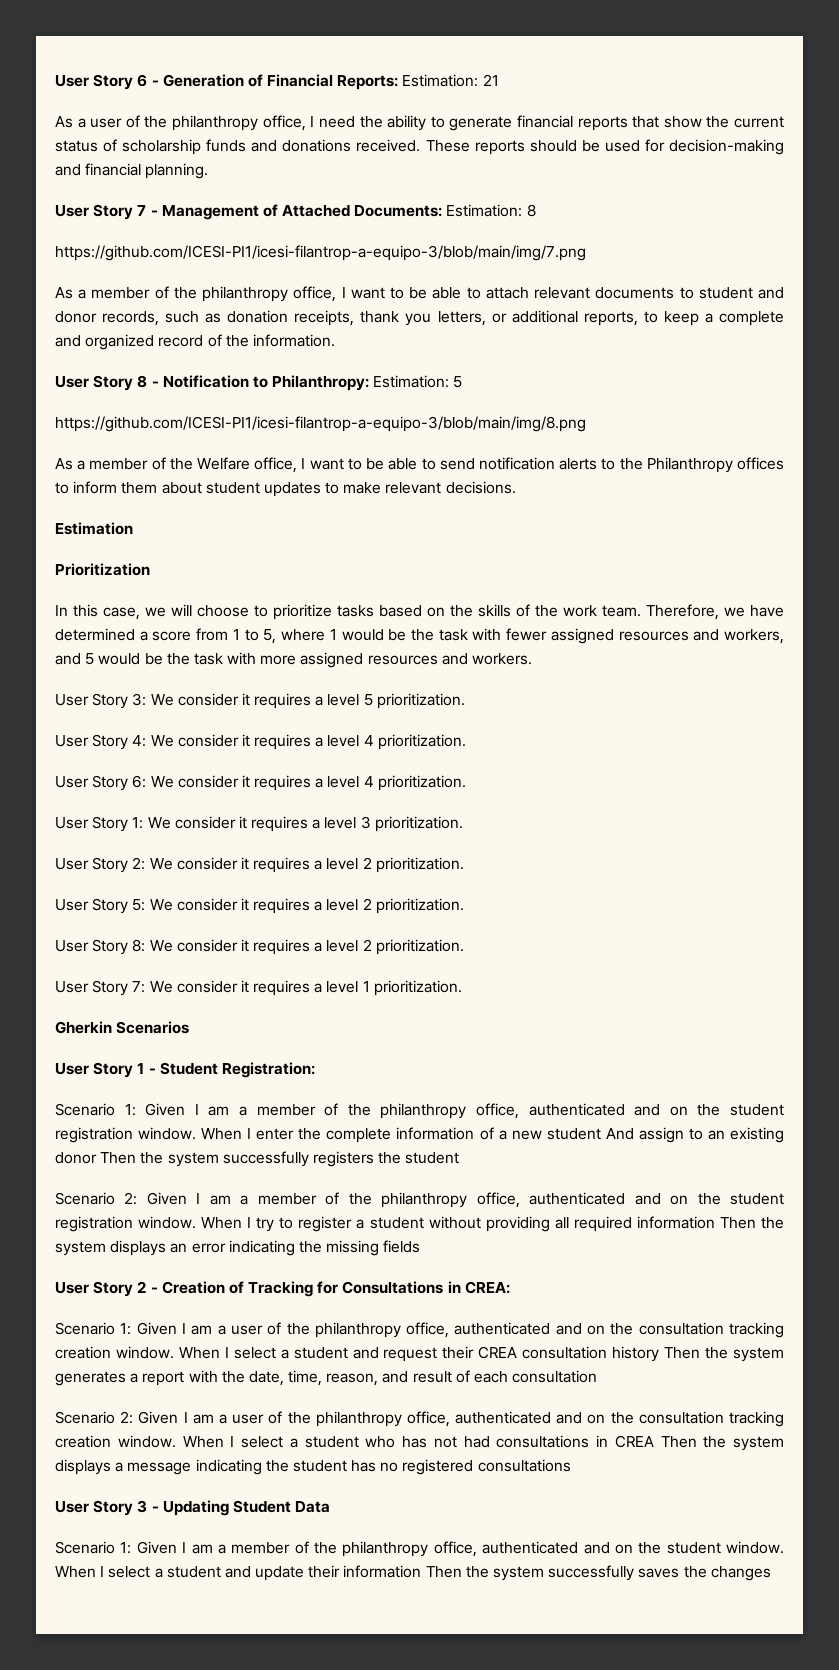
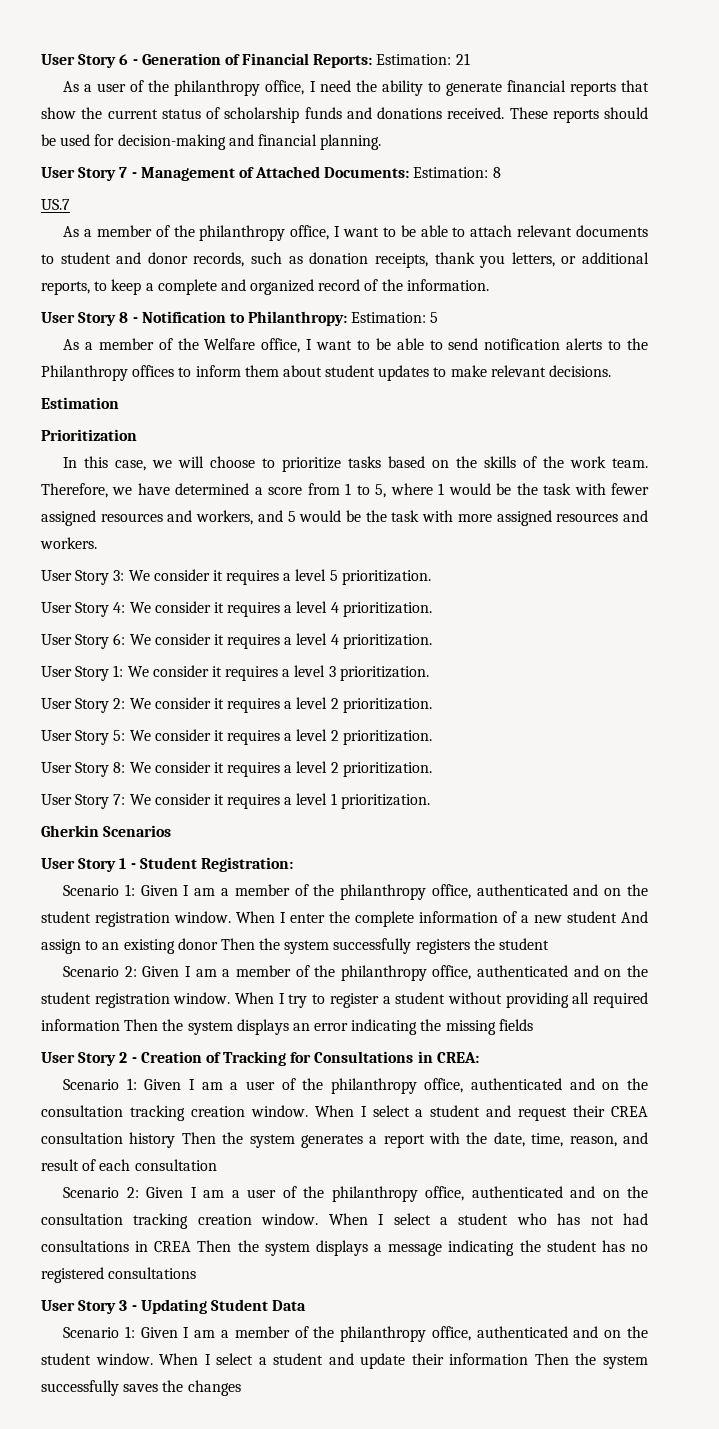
- https://github.com/ICESI-PI1/icesi-filantrop-a-equipo-3/blob/main/img/7.png
+ US.7
- https://github.com/ICESI-PI1/icesi-filantrop-a-equipo-3/blob/main/img/8.png

